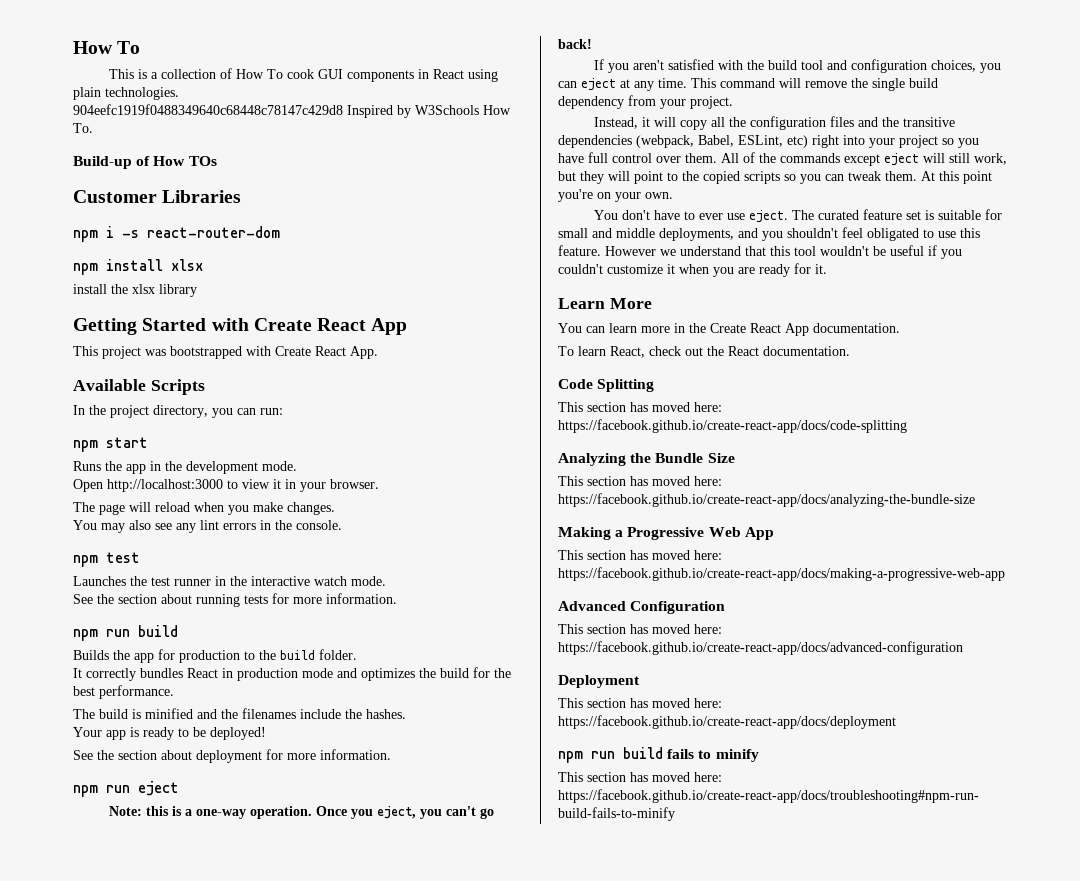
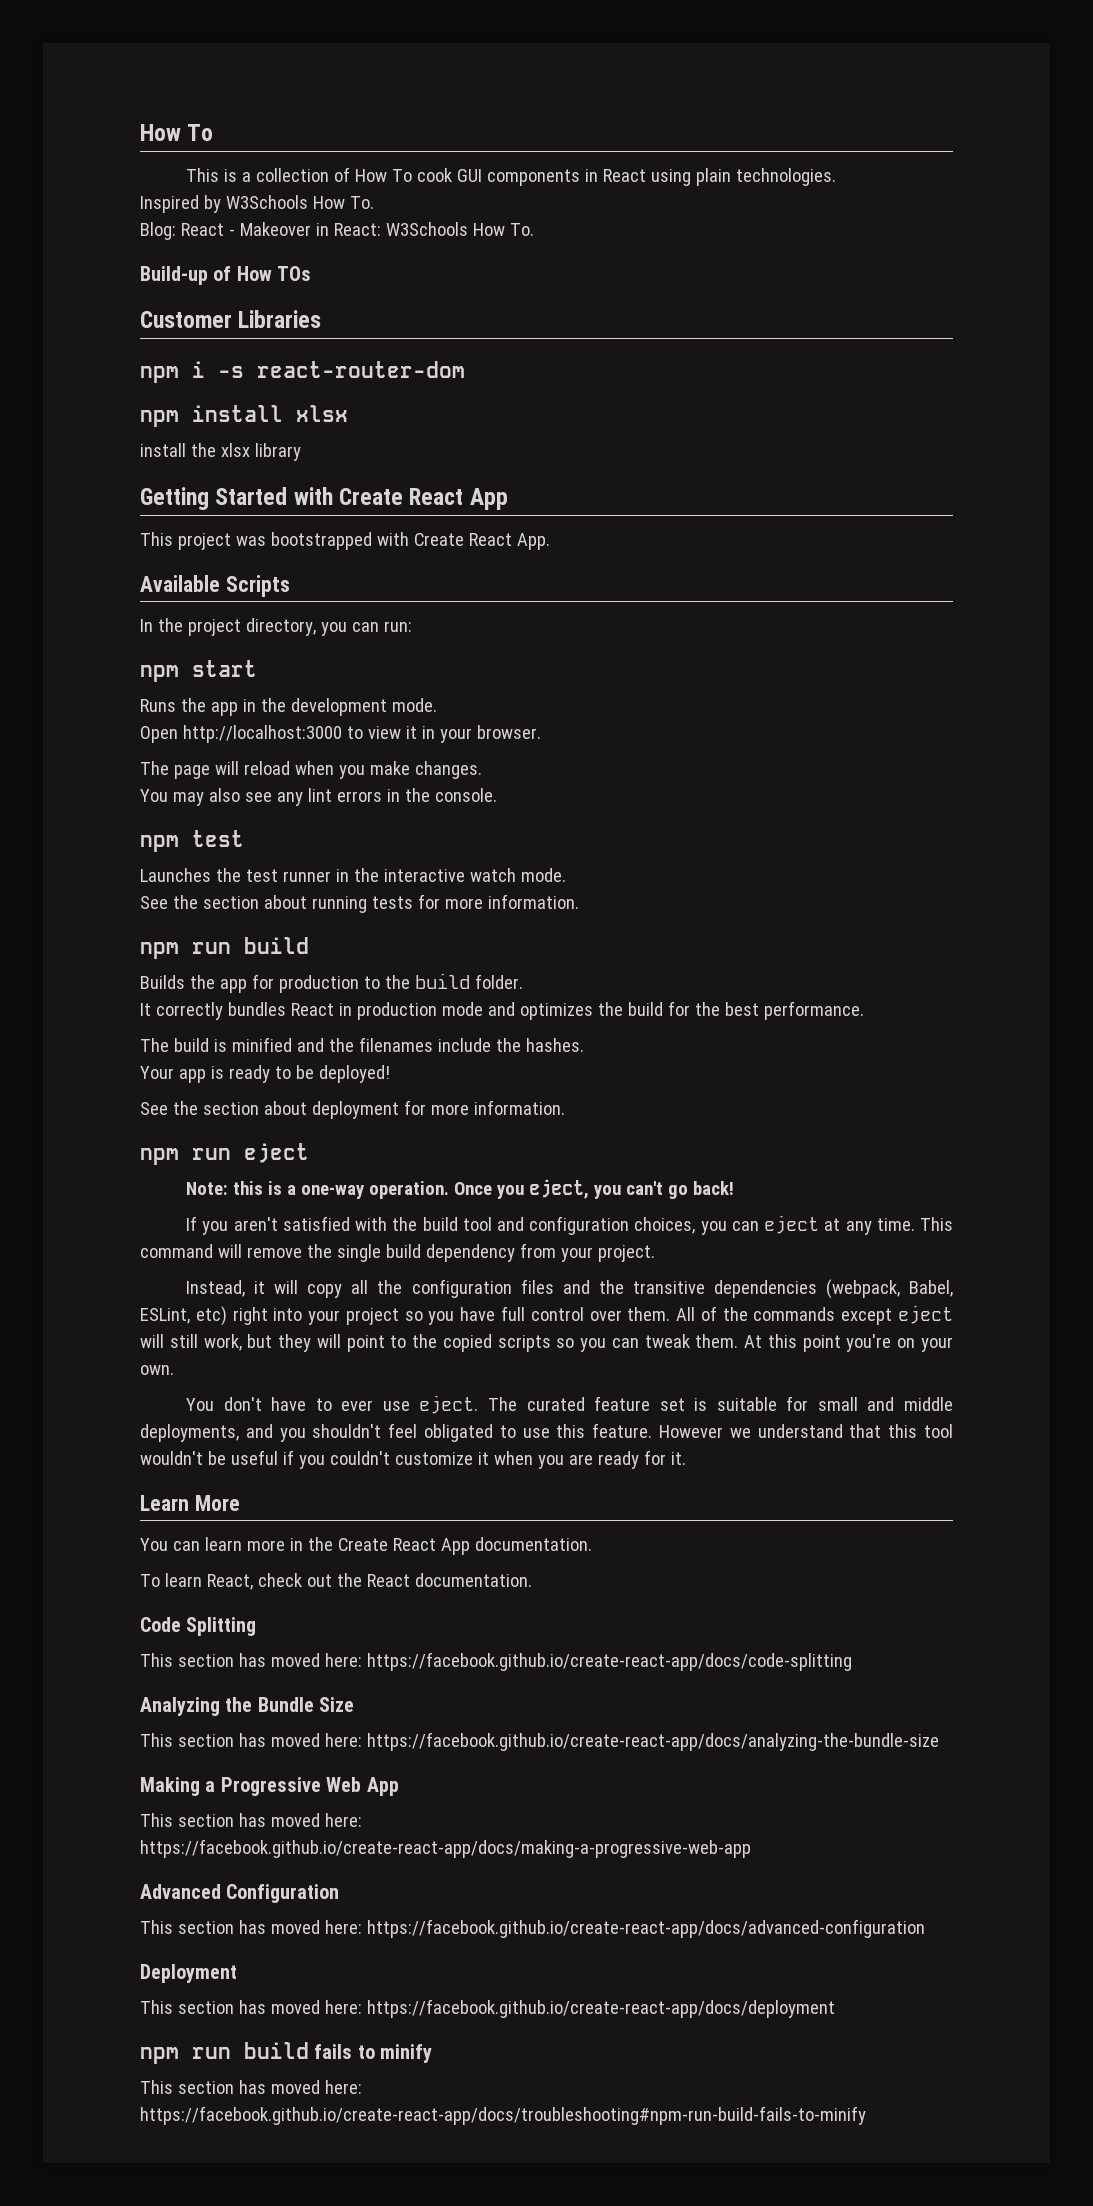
- 904eefc1919f0488349640c68448c78147c429d8 Inspired by W3Schools How To.
+ Inspired by W3Schools How To.
+ Blog: React - Makeover in React: W3Schools How To.

